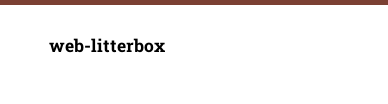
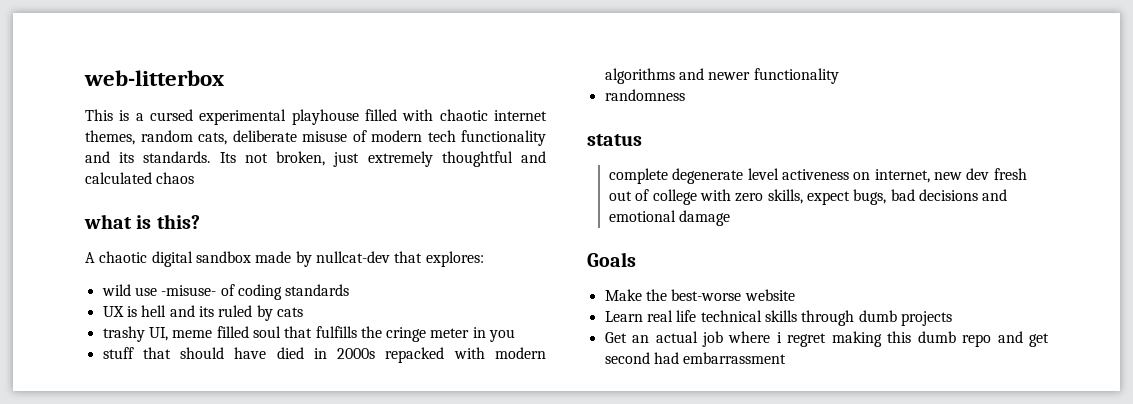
+ This is a cursed experimental playhouse filled with chaotic internet themes, random cats, deliberate misuse of modern tech functionality and its standards. Its not broken, just extremely thoughtful and calculated chaos
+ what is this?
+ A chaotic digital sandbox made by nullcat-dev that explores:
+ wild use -misuse- of coding standards
+ UX is hell and its ruled by cats
+ trashy UI, meme filled soul that fulfills the cringe meter in you
+ stuff that should have died in 2000s repacked with modern algorithms and newer functionality
+ randomness
+ status
+ complete degenerate level activeness on internet, new dev fresh out of college with zero skills, expect bugs, bad decisions and emotional damage
+ Goals
+ Make the best-worse website
+ Learn real life technical skills through dumb projects
+ Get an actual job where i regret making this dumb repo and get second had embarrassment

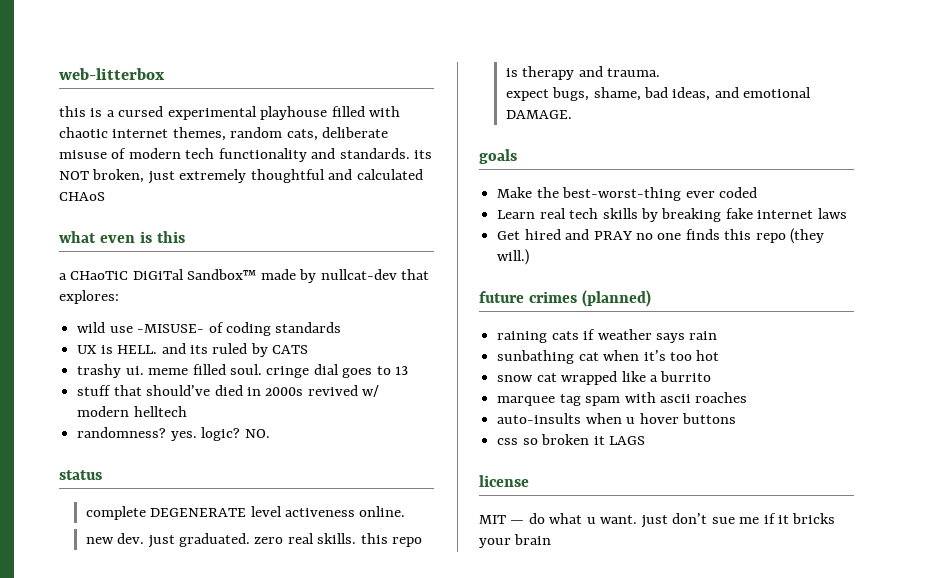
- This is a cursed experimental playhouse filled with chaotic internet themes, random cats, deliberate misuse of modern tech functionality and its standards. Its not broken, just extremely thoughtful and calculated chaos
- what is this?
- A chaotic digital sandbox made by nullcat-dev that explores:
+ this is a cursed experimental playhouse filled with chaotic internet themes, random cats, deliberate misuse of modern tech functionality and standards. its NOT broken, just extremely thoughtful and calculated CHAoS
+ what even is this
+ a CHaoTiC DiGiTal Sandbox™ made by nullcat-dev that explores:
- wild use -misuse- of coding standards
+ wild use -MISUSE- of coding standards
- UX is hell and its ruled by cats
+ UX is HELL. and its ruled by CATS
- trashy UI, meme filled soul that fulfills the cringe meter in you
+ trashy ui. meme filled soul. cringe dial goes to 13
- stuff that should have died in 2000s repacked with modern algorithms and newer functionality
- randomness
+ stuff that should’ve died in 2000s revived w/ modern helltech
+ randomness? yes. logic? NO.
- complete degenerate level activeness on internet, new dev fresh out of college with zero skills, expect bugs, bad decisions and emotional damage
- Goals
+ complete DEGENERATE level activeness online.
+ new dev. just graduated. zero real skills. this repo is therapy and trauma.
+ expect bugs, shame, bad ideas, and emotional DAMAGE.
+ goals
- Make the best-worse website
+ Make the best-worst-thing ever coded
- Learn real life technical skills through dumb projects
- Get an actual job where i regret making this dumb repo and get second had embarrassment
+ Learn real tech skills by breaking fake internet laws
+ Get hired and PRAY no one finds this repo (they will.)
+ future crimes (planned)
+ raining cats if weather says rain
+ sunbathing cat when it’s too hot
+ snow cat wrapped like a burrito
+ marquee tag spam with ascii roaches
+ auto-insults when u hover buttons
+ css so broken it LAGS
+ license
+ MIT — do what u want. just don’t sue me if it bricks your brain

